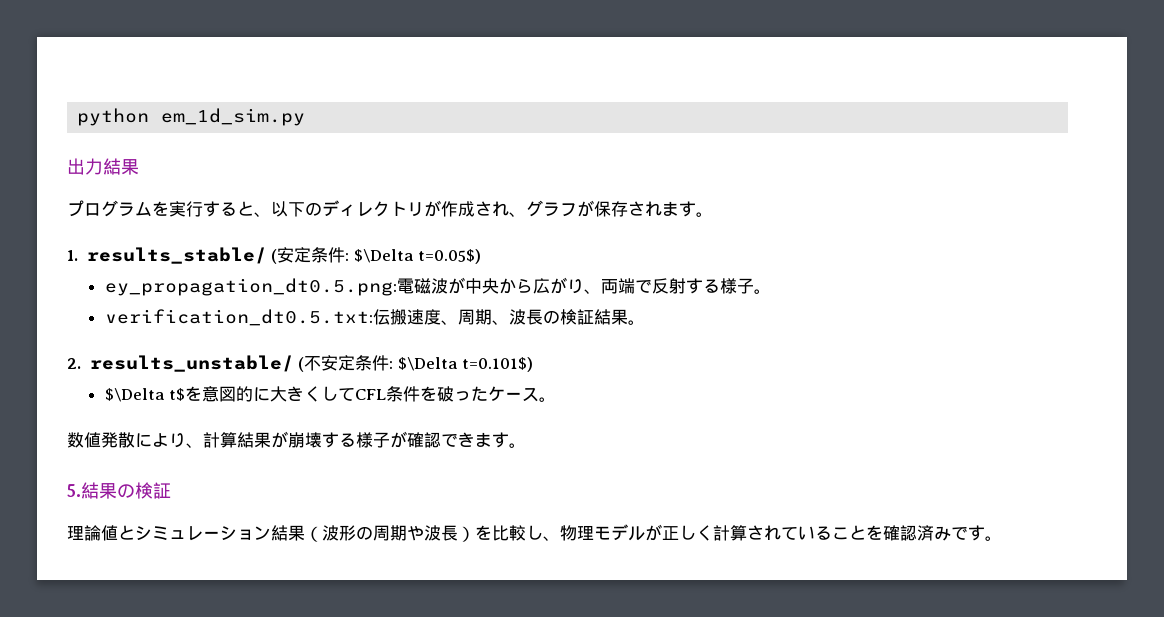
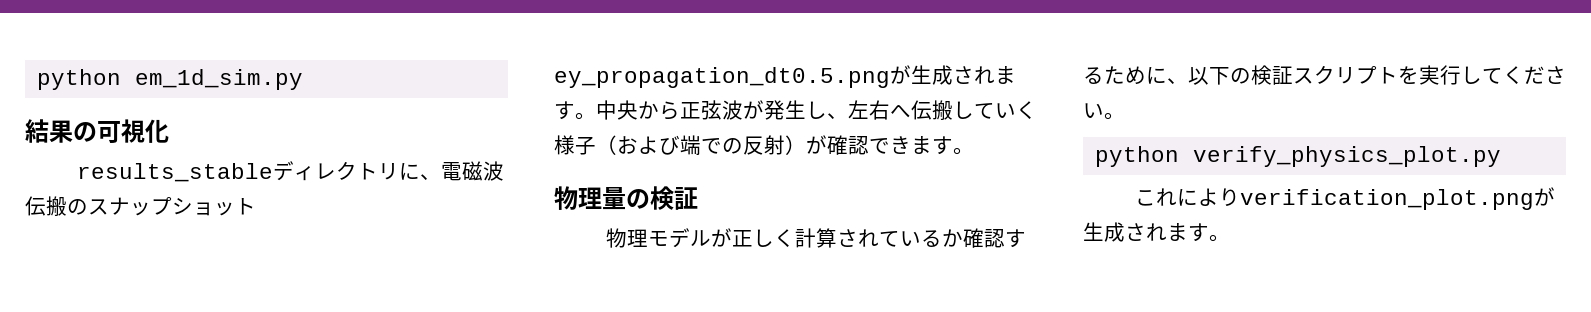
- 出力結果
- プログラムを実行すると、以下のディレクトリが作成され、グラフが保存されます。
- 1. results_stable/ (安定条件: $\Delta t=0.05$)
- ey_propagation_dt0.5.png:電磁波が中央から広がり、両端で反射する様子。
- verification_dt0.5.txt:伝搬速度、周期、波長の検証結果。
- 2. results_unstable/ (不安定条件: $\Delta t=0.101$)
- $\Delta t$を意図的に大きくしてCFL条件を破ったケース。
- 数値発散により、計算結果が崩壊する様子が確認できます。
+ 結果の可視化
+ results_stableディレクトリに、電磁波伝搬のスナップショットey_propagation_dt0.5.pngが生成されます。中央から正弦波が発生し、左右へ伝搬していく様子（および端での反射）が確認できます。
- 5.結果の検証
+ 物理量の検証
- 理論値とシミュレーション結果（波形の周期や波長）を比較し、物理モデルが正しく計算されていることを確認済みです。
+ 物理モデルが正しく計算されているか確認するために、以下の検証スクリプトを実行してください。
+ python verify_physics_plot.py
+ これによりverification_plot.pngが生成されます。

